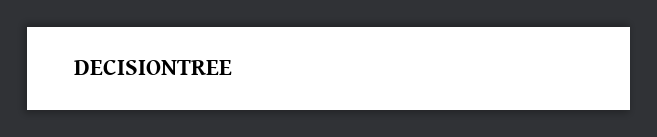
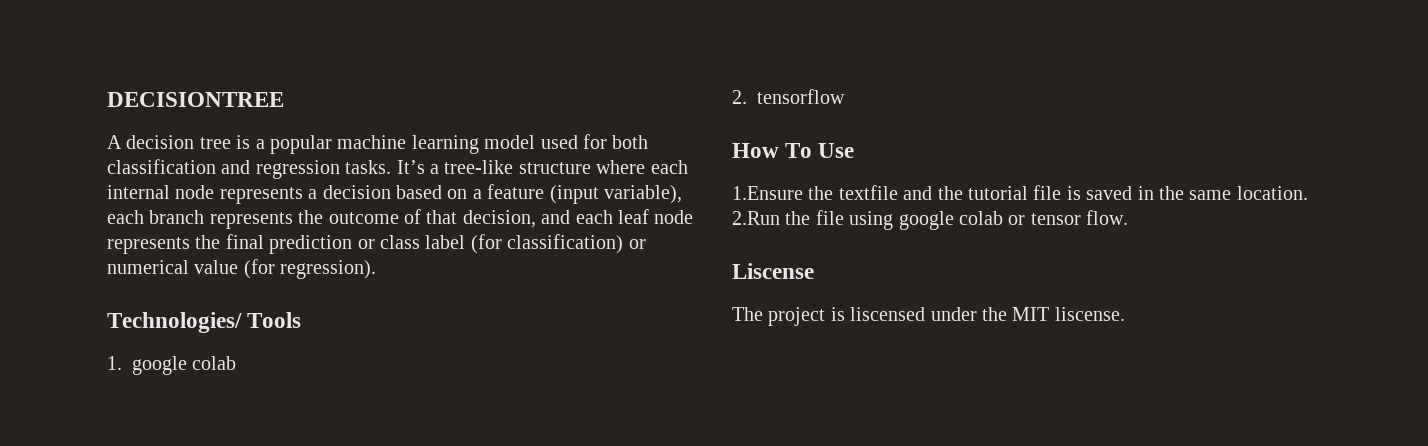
+ A decision tree is a popular machine learning model used for both classification and regression tasks. It’s a tree-like structure where each internal node represents a decision based on a feature (input variable), each branch represents the outcome of that decision, and each leaf node represents the final prediction or class label (for classification) or numerical value (for regression).
+ Technologies/ Tools
+ 1. google colab
+ 2. tensorflow
+ How To Use
+ 1.Ensure the textfile and the tutorial file is saved in the same location. 2.Run the file using google colab or tensor flow.
+ Liscense
+ The project is liscensed under the MIT liscense.

